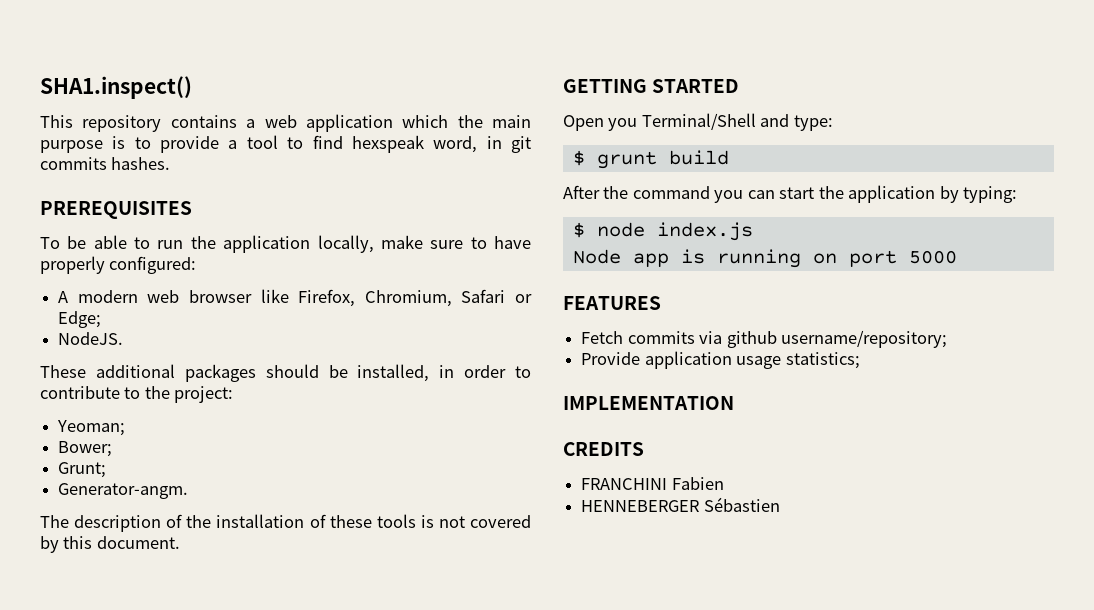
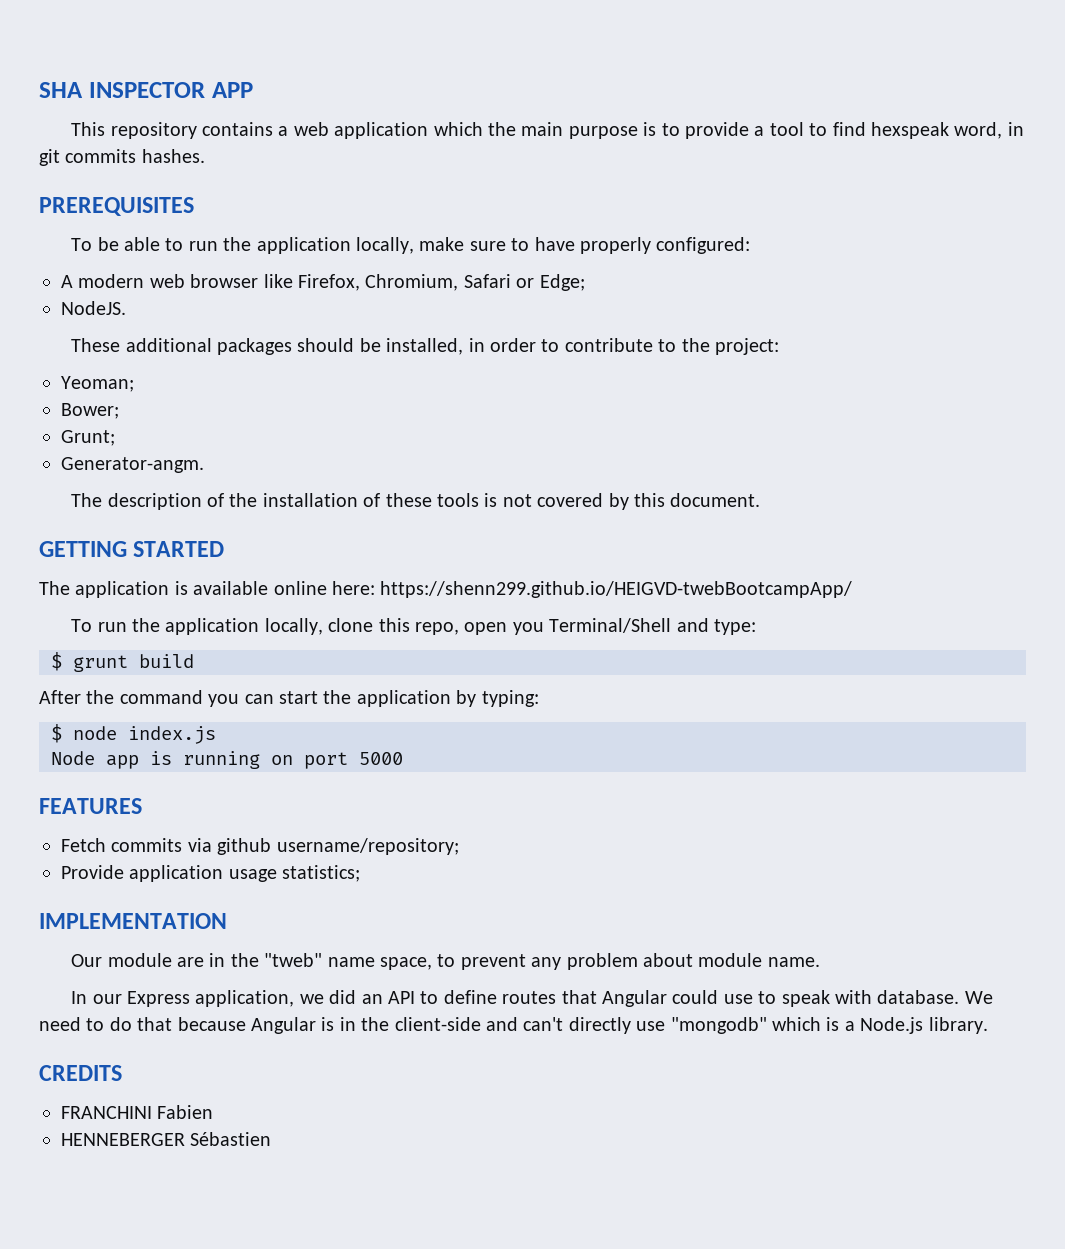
- SHA1.inspect()
+ SHA INSPECTOR APP
- Open you Terminal/Shell and type:
+ The application is available online here: https://shenn299.github.io/HEIGVD-twebBootcampApp/
+ To run the application locally, clone this repo, open you Terminal/Shell and type:
+ Our module are in the "tweb" name space, to prevent any problem about module name.
+ In our Express application, we did an API to define routes that Angular could use to speak with database. We need to do that because Angular is in the client-side and can't directly use "mongodb" which is a Node.js library.

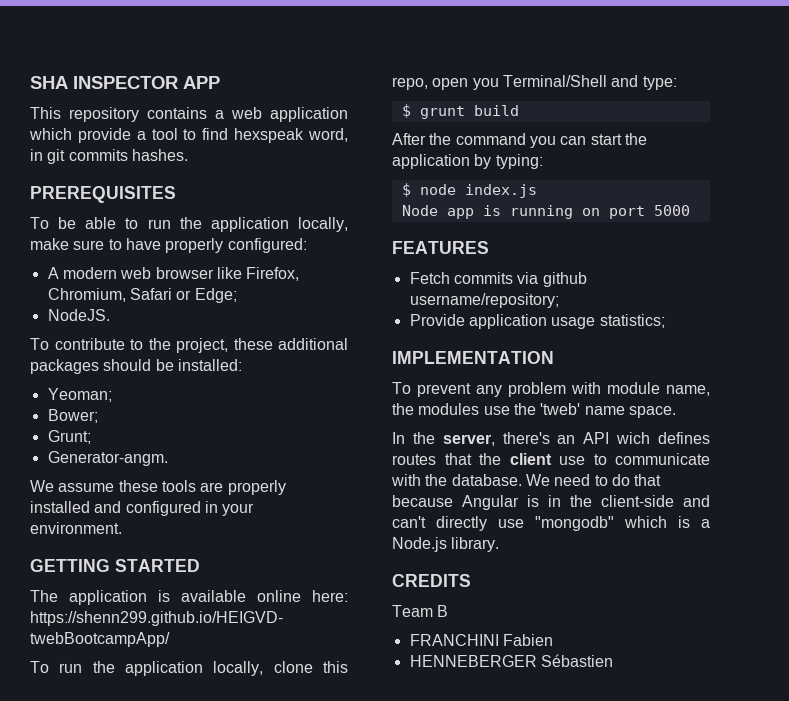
- This repository contains a web application which the main purpose is to provide a tool to find hexspeak word, in git commits hashes.
+ This repository contains a web application which provide a tool to find hexspeak word, in git commits hashes.
- These additional packages should be installed, in order to contribute to the project:
+ To contribute to the project, these additional packages should be installed:
  Yeoman;
  Bower;
  Grunt;
  Generator-angm.
- The description of the installation of these tools is not covered by this document.
+ We assume these tools are properly installed and configured in your environment.
- Our module are in the "tweb" name space, to prevent any problem about module name.
- In our Express application, we did an API to define routes that Angular could use to speak with database.
+ To prevent any problem with module name, the modules use the 'tweb' name space.
+ In the server, there's an API wich defines routes that the client use to communicate with the database.
+ Team B

